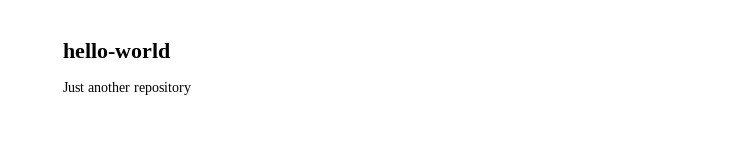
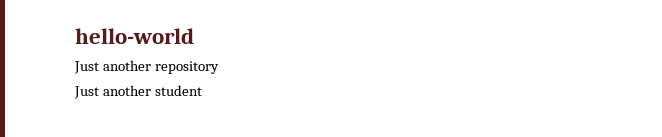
+ Just another student

